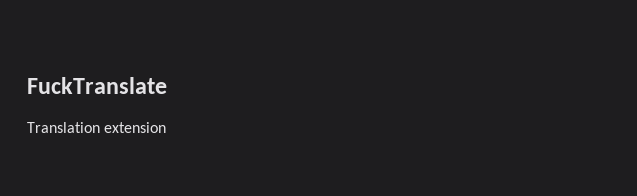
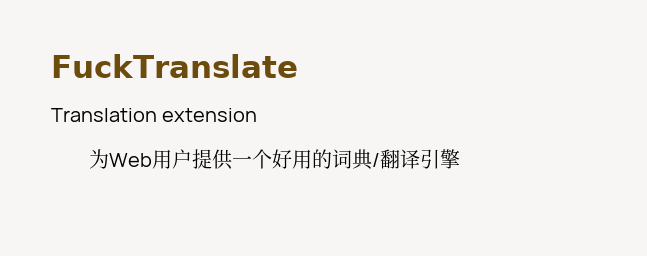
+ 为Web用户提供一个好用的词典/翻译引擎

